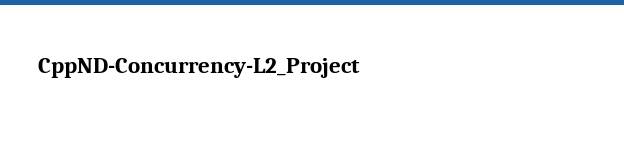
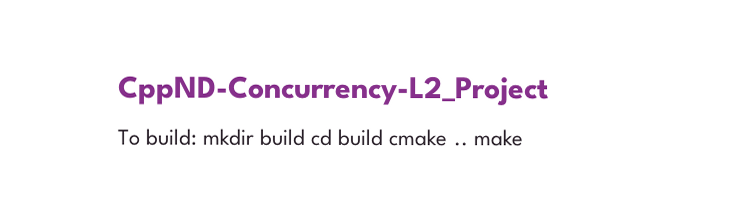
+ To build: mkdir build cd build cmake .. make

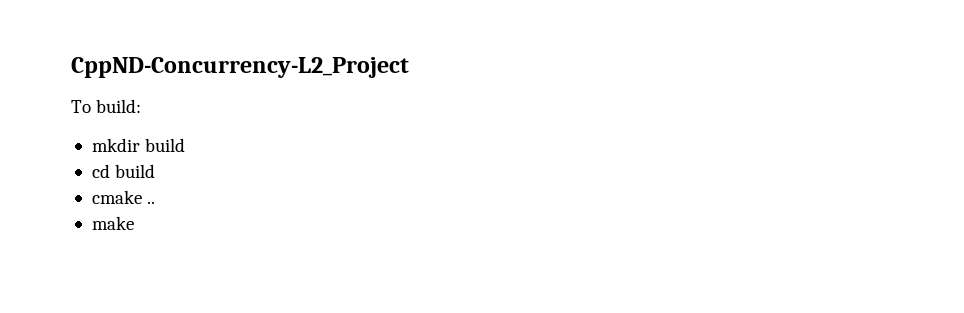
- To build: mkdir build cd build cmake .. make
+ To build:
+ mkdir build
+ cd build
+ cmake ..
+ make

